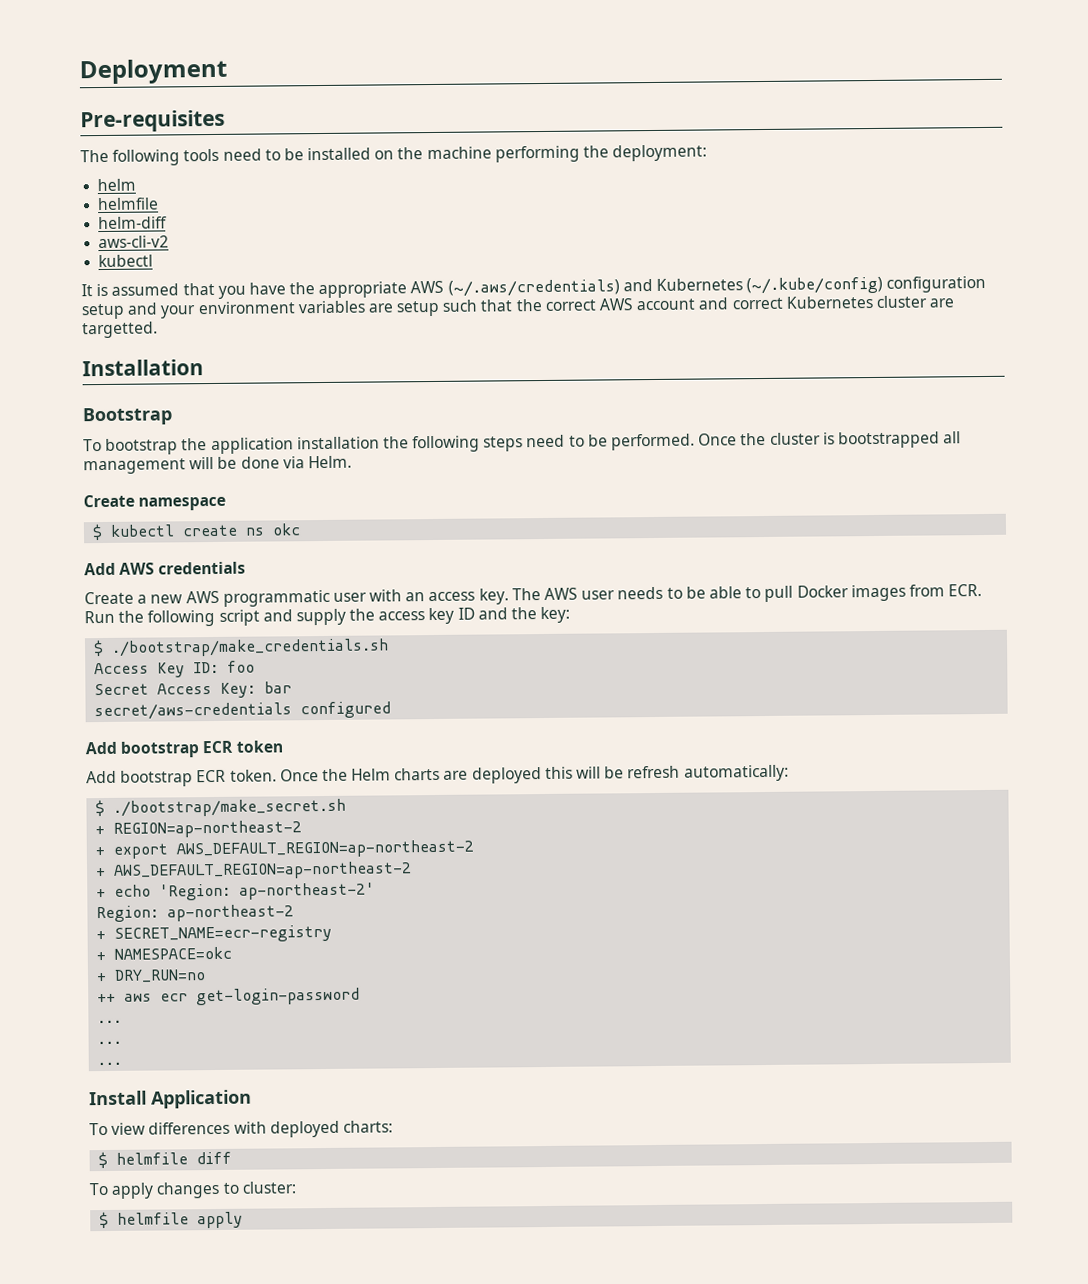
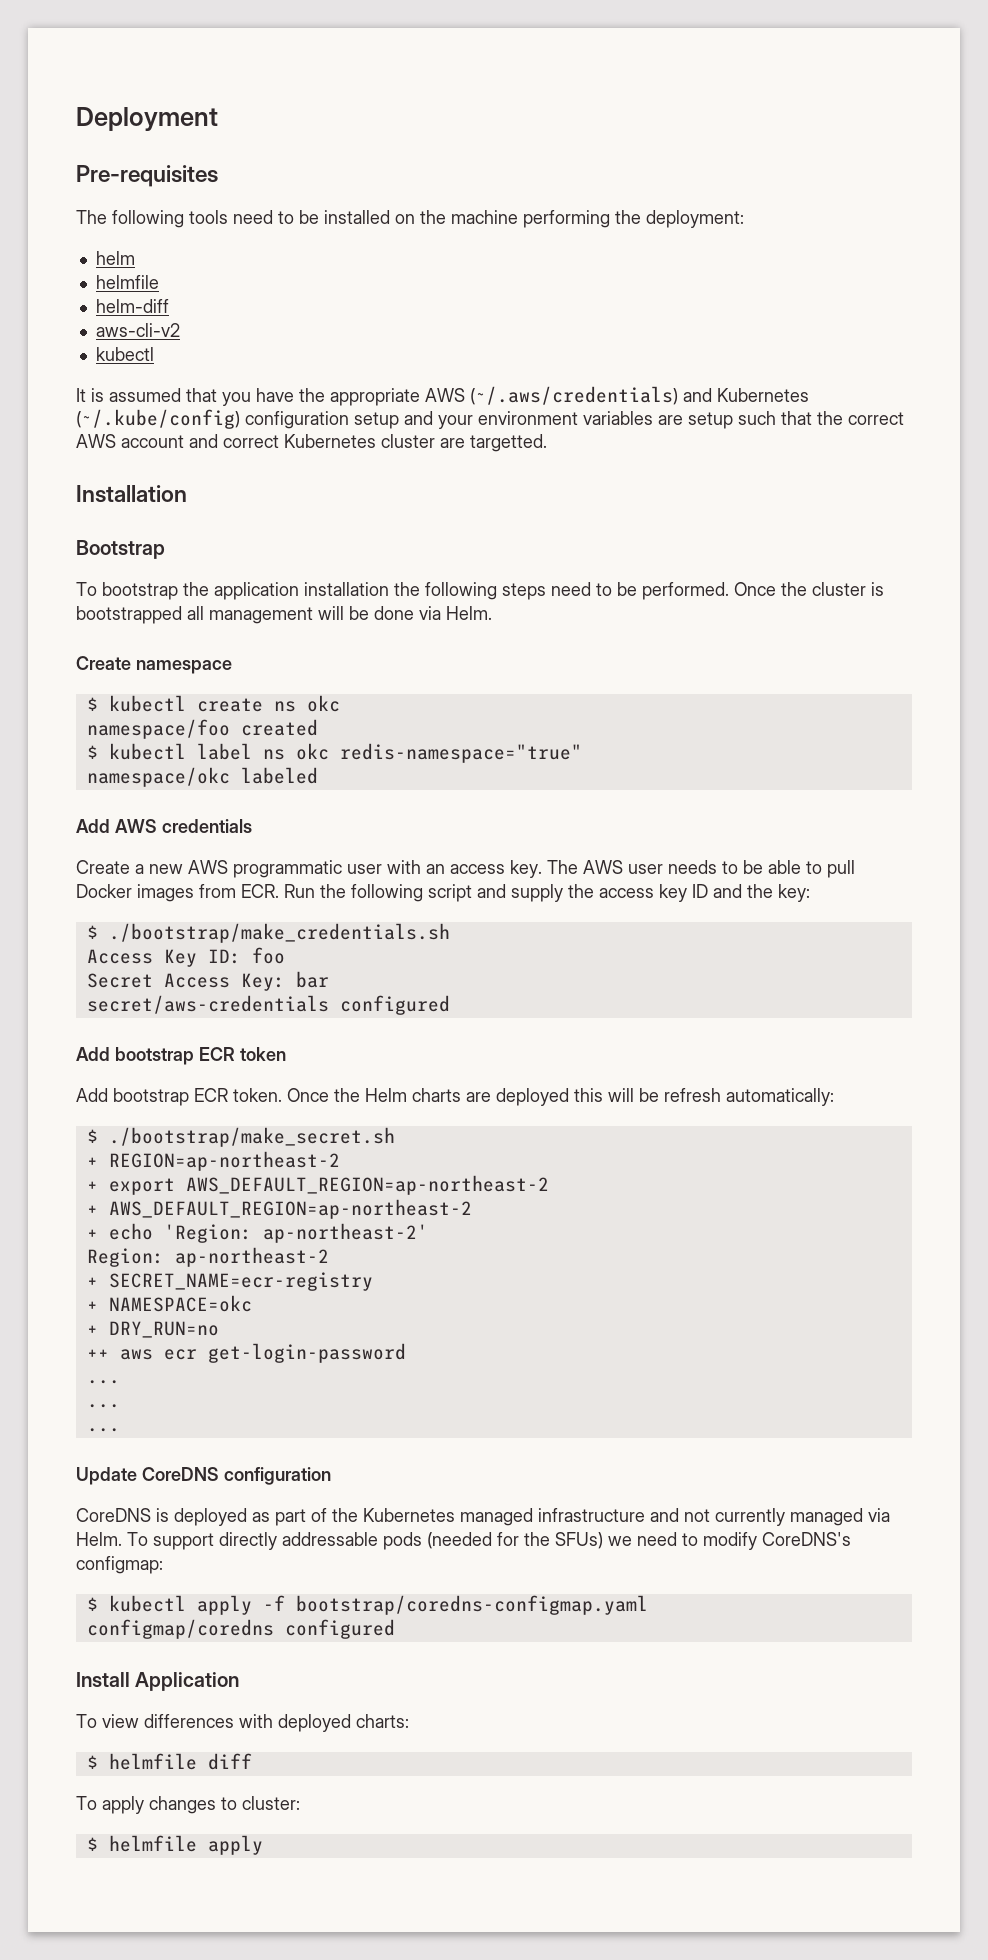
+ namespace/foo created
+ $ kubectl label ns okc redis-namespace="true"
+ namespace/okc labeled
+ Update CoreDNS configuration
+ CoreDNS is deployed as part of the Kubernetes managed infrastructure and not currently managed via Helm. To support directly addressable pods (needed for the SFUs) we need to modify CoreDNS's configmap:
+ $ kubectl apply -f bootstrap/coredns-configmap.yaml
+ configmap/coredns configured

